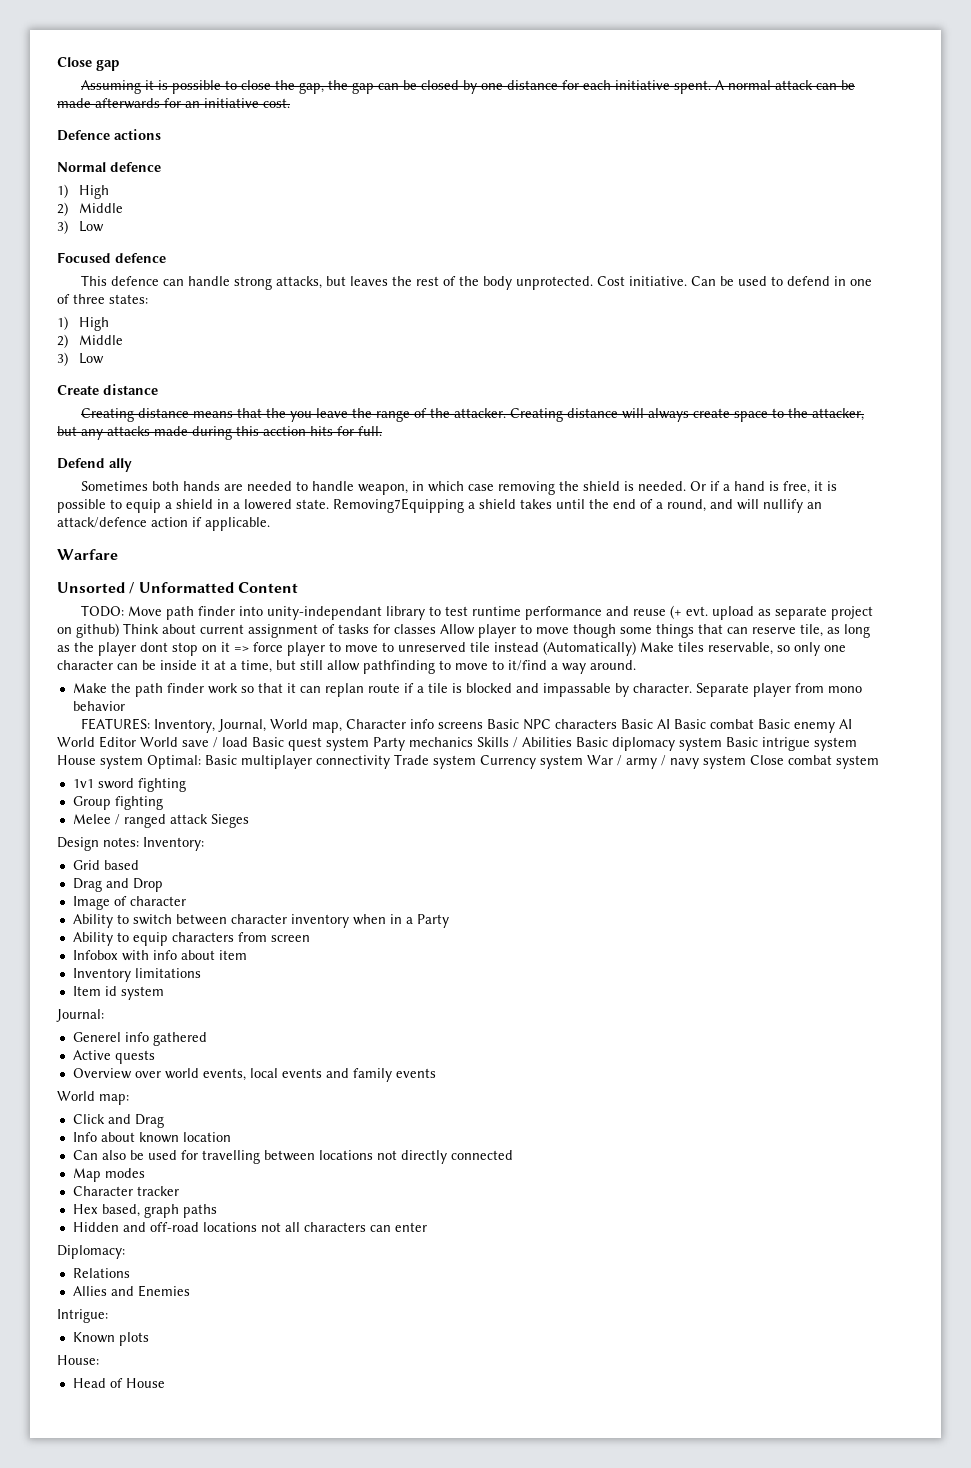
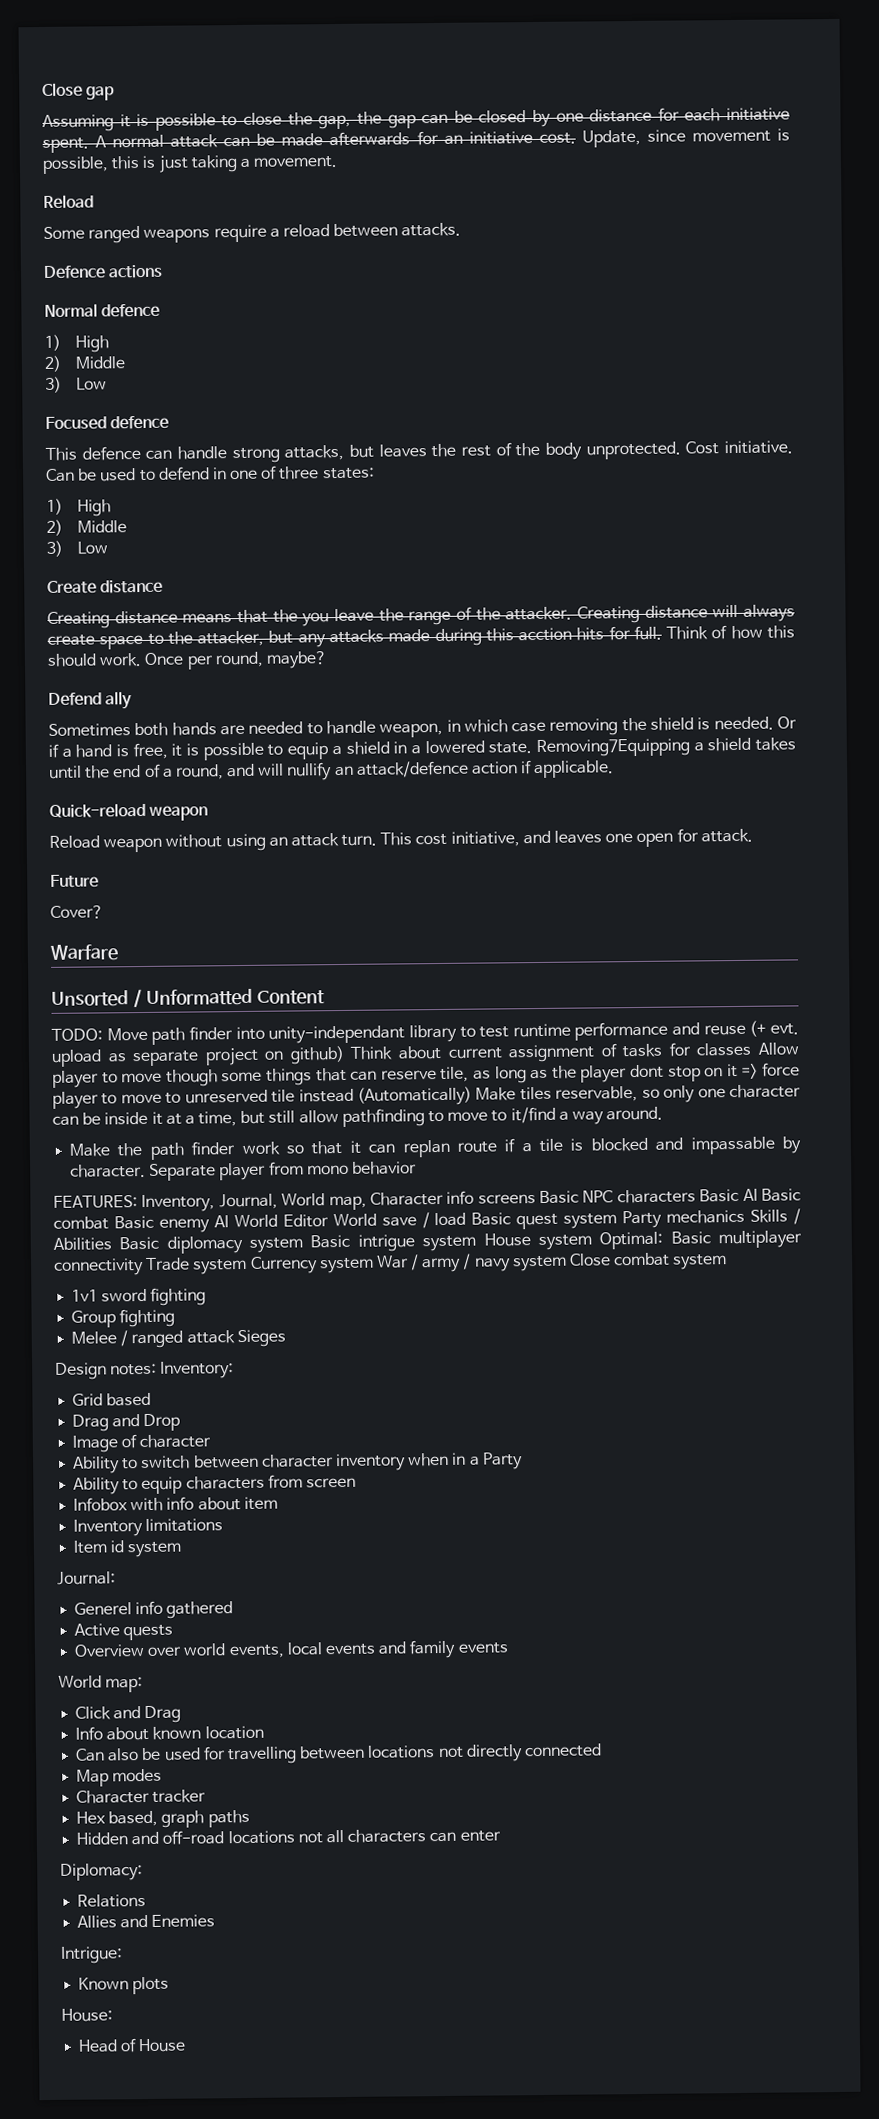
+ Update, since movement is possible, this is just taking a movement.
+ Reload
+ Some ranged weapons require a reload between attacks.
+ Think of how this should work. Once per round, maybe?
+ Quick-reload weapon
+ Reload weapon without using an attack turn. This cost initiative, and leaves one open for attack.
+ Future
+ Cover?

